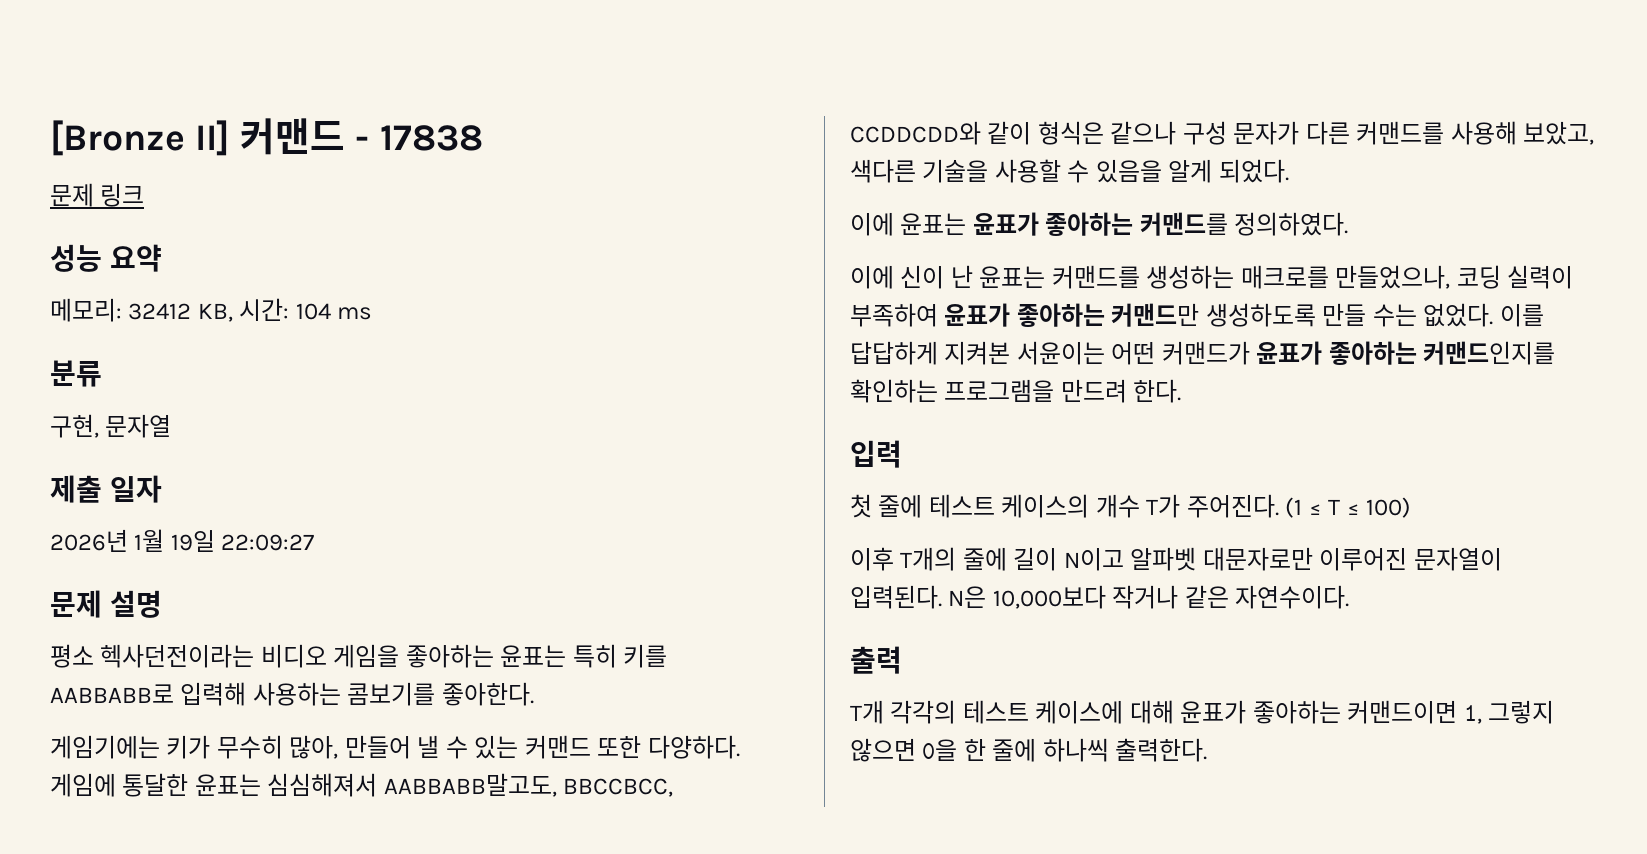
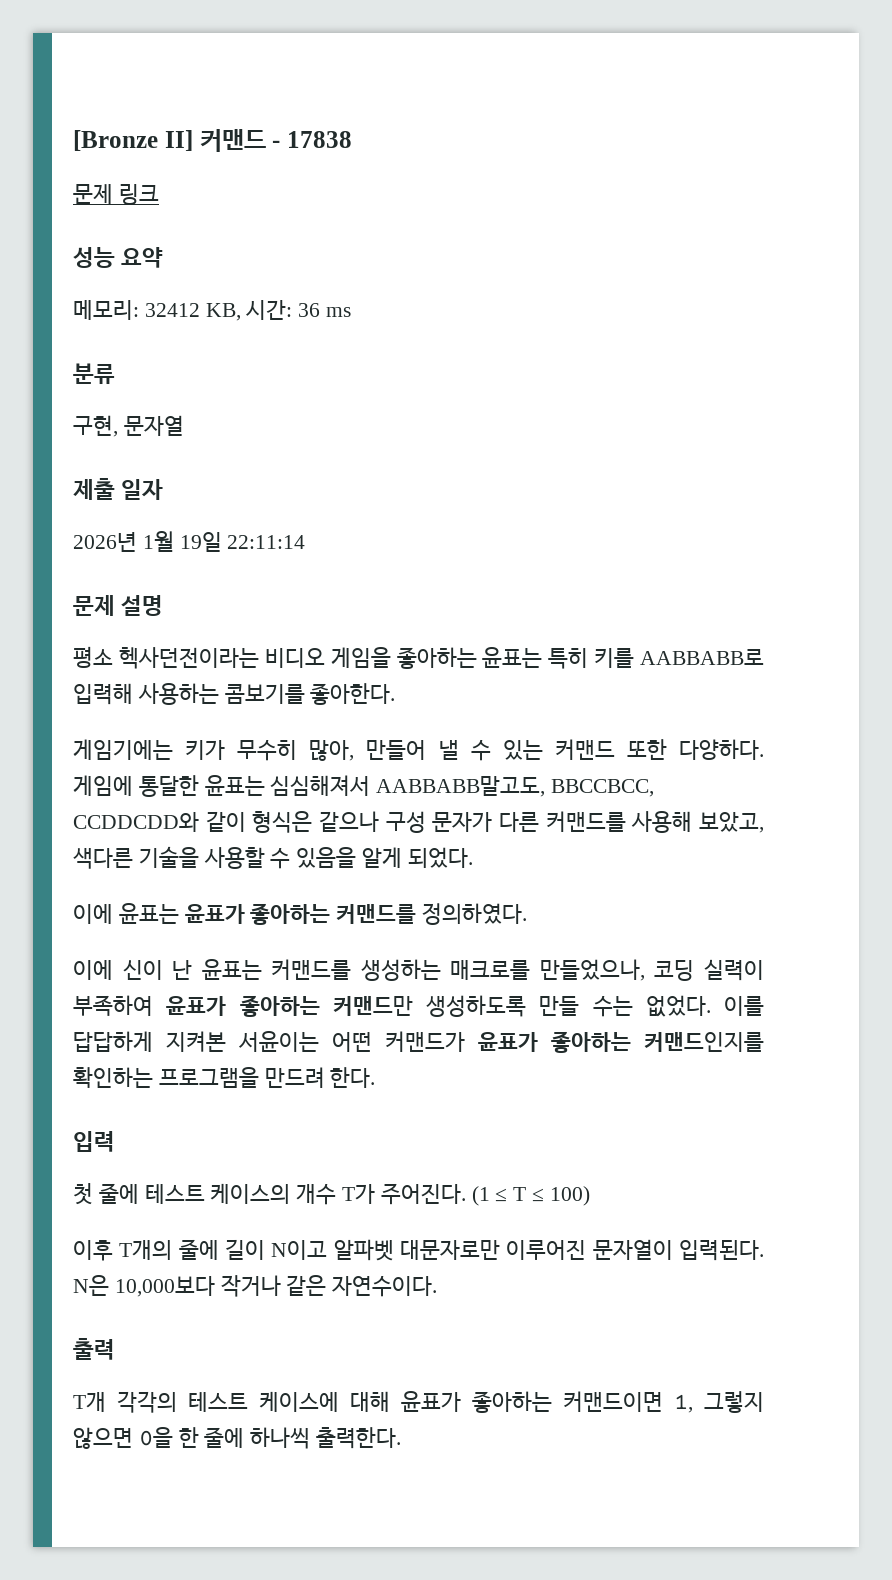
- 메모리: 32412 KB, 시간: 104 ms
+ 메모리: 32412 KB, 시간: 36 ms
- 2026년 1월 19일 22:09:27
+ 2026년 1월 19일 22:11:14

